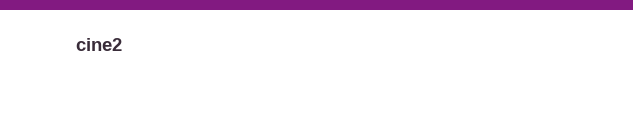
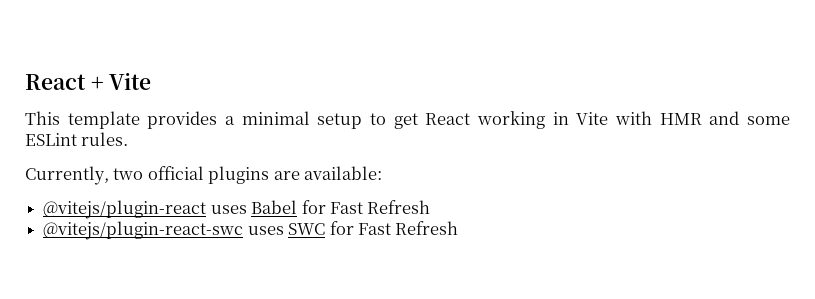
- cine2
+ React + Vite
+ This template provides a minimal setup to get React working in Vite with HMR and some ESLint rules.
+ Currently, two official plugins are available:
+ @vitejs/plugin-react uses Babel for Fast Refresh
+ @vitejs/plugin-react-swc uses SWC for Fast Refresh

